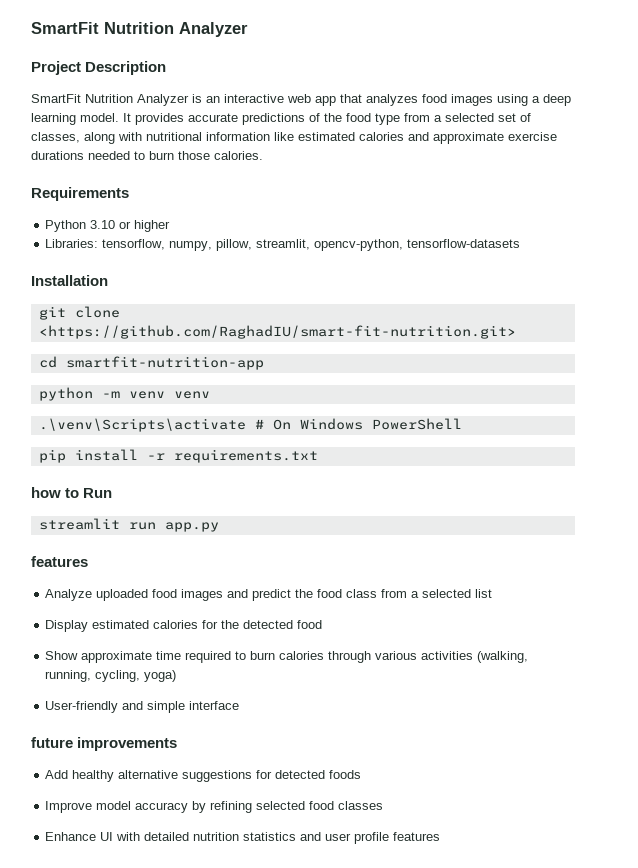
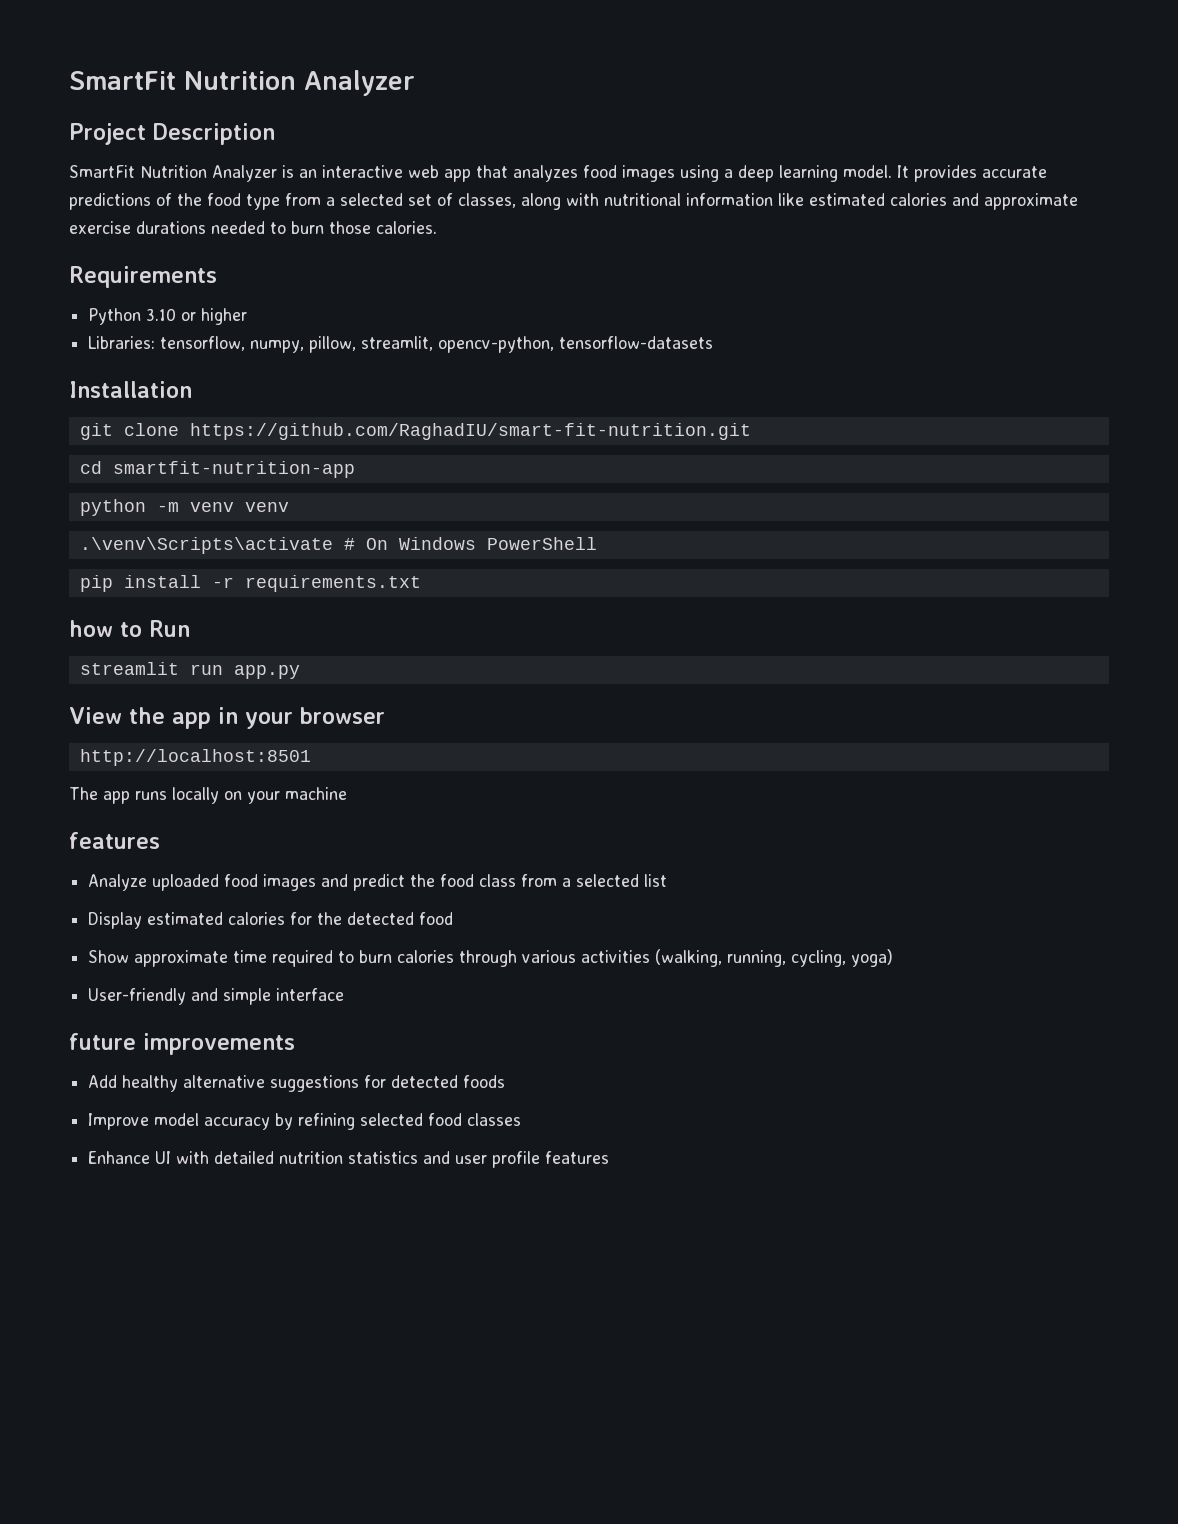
- git clone <https://github.com/RaghadIU/smart-fit-nutrition.git>
+ git clone https://github.com/RaghadIU/smart-fit-nutrition.git
+ View the app in your browser
+ http://localhost:8501
+ The app runs locally on your machine

